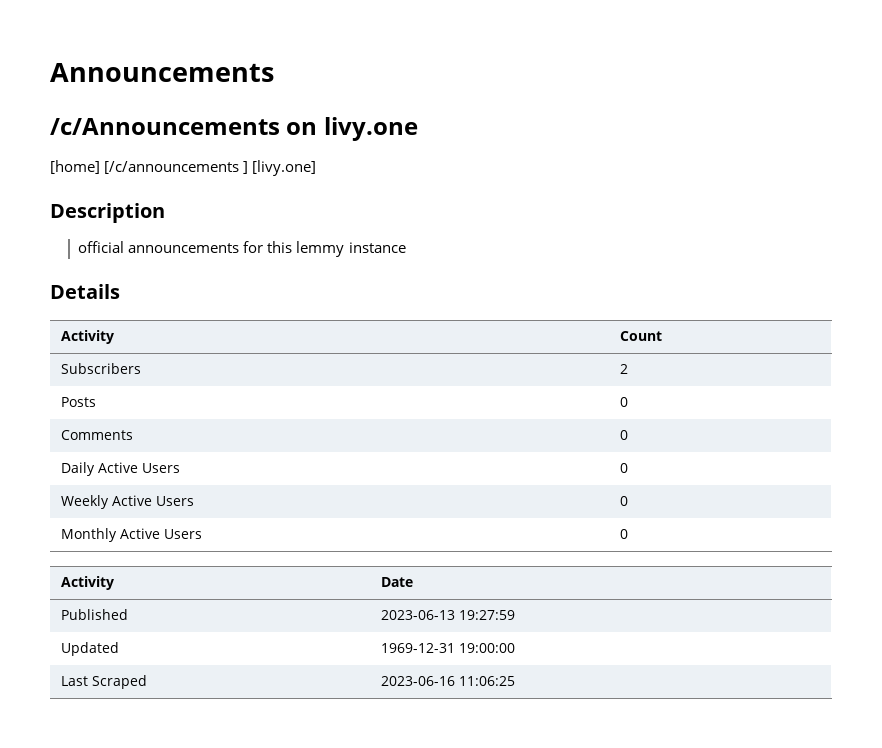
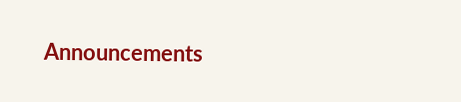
- /c/Announcements on livy.one
- [home] [/c/announcements ] [livy.one]
- Description
- official announcements for this lemmy instance
- Details
- Activity | Count
- Subscribers | 2
- Posts | 0
- Comments | 0
- Daily Active Users | 0
- Weekly Active Users | 0
- Monthly Active Users | 0
- Activity | Date
- Published | 2023-06-13 19:27:59
- Updated | 1969-12-31 19:00:00
- Last Scraped | 2023-06-16 11:06:25

